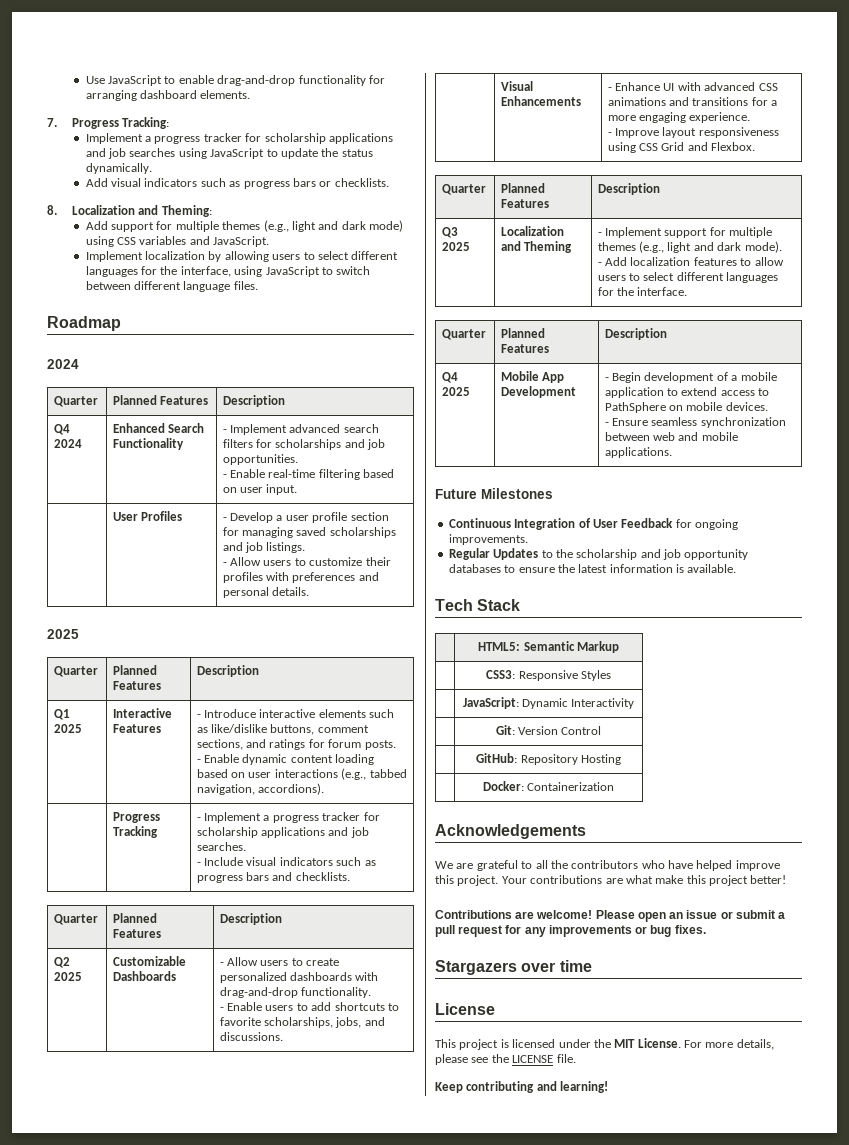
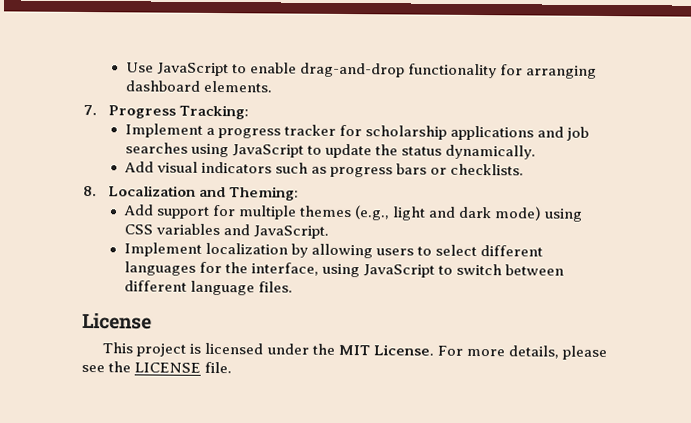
- Roadmap
- 2024
- Quarter | Planned Features | Description
- Q4 2024 | Enhanced Search Functionality | - Implement advanced search filters for scholarships and job opportunities.
- - Enable real-time filtering based on user input.
- | User Profiles | - Develop a user profile section for managing saved scholarships and job listings.
- - Allow users to customize their profiles with preferences and personal details.
- 2025
- Quarter | Planned Features | Description
- Q1 2025 | Interactive Features | - Introduce interactive elements such as like/dislike buttons, comment sections, and ratings for forum posts.
- - Enable dynamic content loading based on user interactions (e.g., tabbed navigation, accordions).
- | Progress Tracking | - Implement a progress tracker for scholarship applications and job searches.
- - Include visual indicators such as progress bars and checklists.
- Quarter | Planned Features | Description
- Q2 2025 | Customizable Dashboards | - Allow users to create personalized dashboards with drag-and-drop functionality.
- - Enable users to add shortcuts to favorite scholarships, jobs, and discussions.
- | Visual Enhancements | - Enhance UI with advanced CSS animations and transitions for a more engaging experience.
- - Improve layout responsiveness using CSS Grid and Flexbox.
- Quarter | Planned Features | Description
- Q3 2025 | Localization and Theming | - Implement support for multiple themes (e.g., light and dark mode).
- - Add localization features to allow users to select different languages for the interface.
- Quarter | Planned Features | Description
- Q4 2025 | Mobile App Development | - Begin development of a mobile application to extend access to PathSphere on mobile devices.
- - Ensure seamless synchronization between web and mobile applications.
- Future Milestones
- Continuous Integration of User Feedback for ongoing improvements.
- Regular Updates to the scholarship and job opportunity databases to ensure the latest information is available.
- Tech Stack
- | HTML5: Semantic Markup
- | CSS3: Responsive Styles
- | JavaScript: Dynamic Interactivity
- | Git: Version Control
- | GitHub: Repository Hosting
- | Docker: Containerization
- Acknowledgements
- We are grateful to all the contributors who have helped improve this project. Your contributions are what make this project better!
- Contributions are welcome! Please open an issue or submit a pull request for any improvements or bug fixes.
- Stargazers over time
- Keep contributing and learning!

